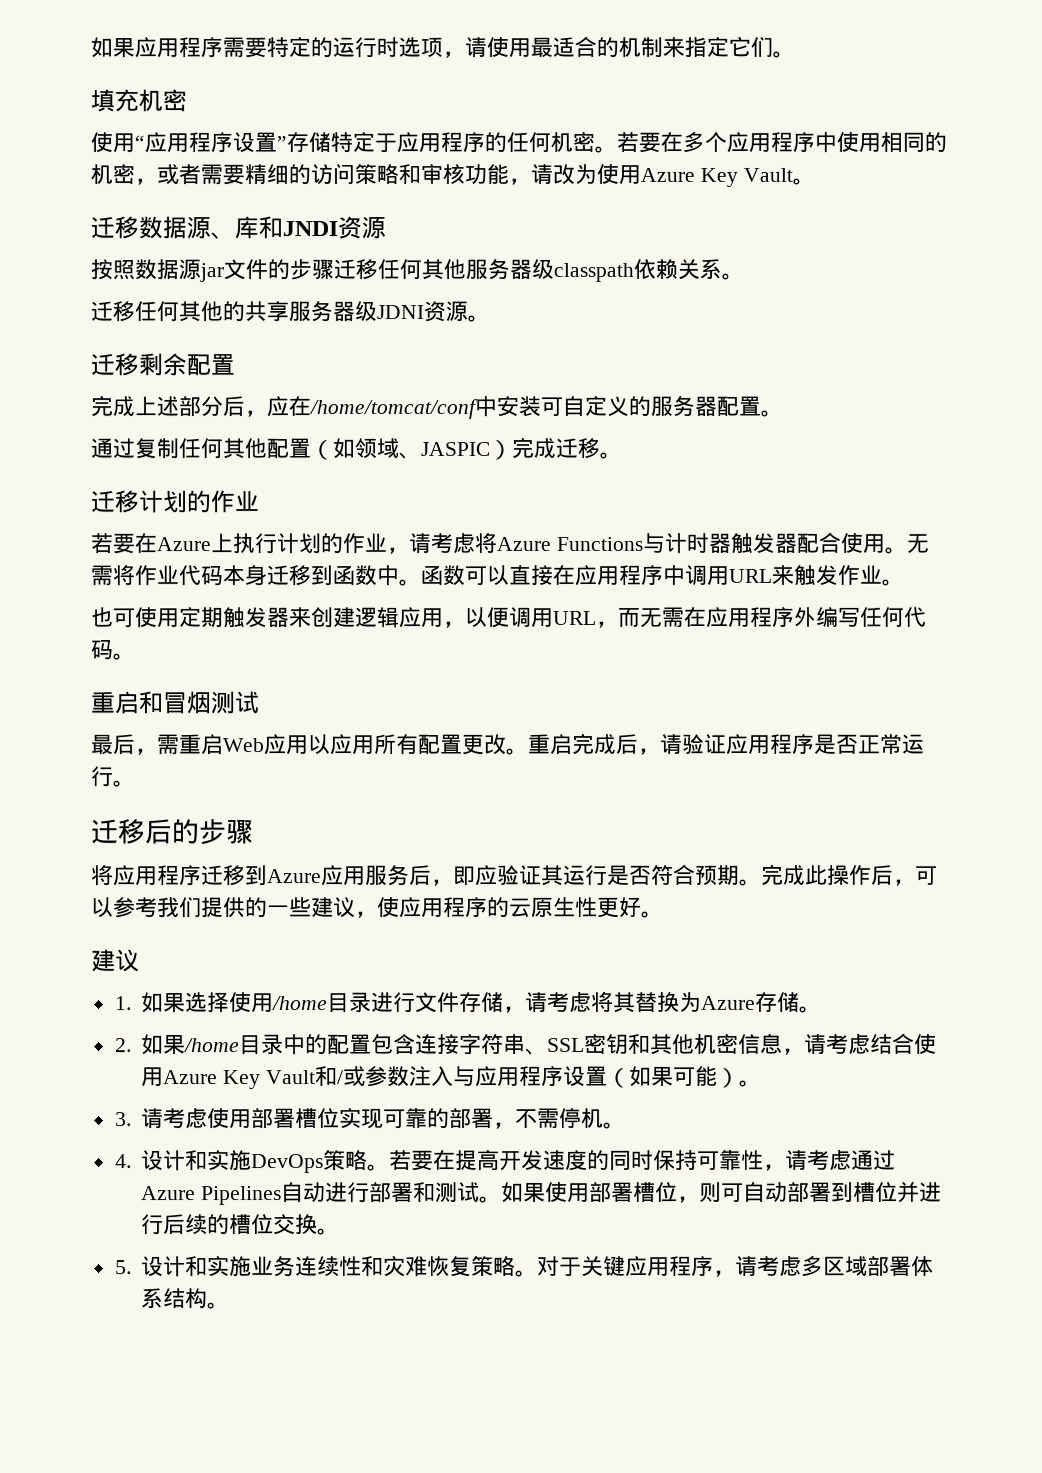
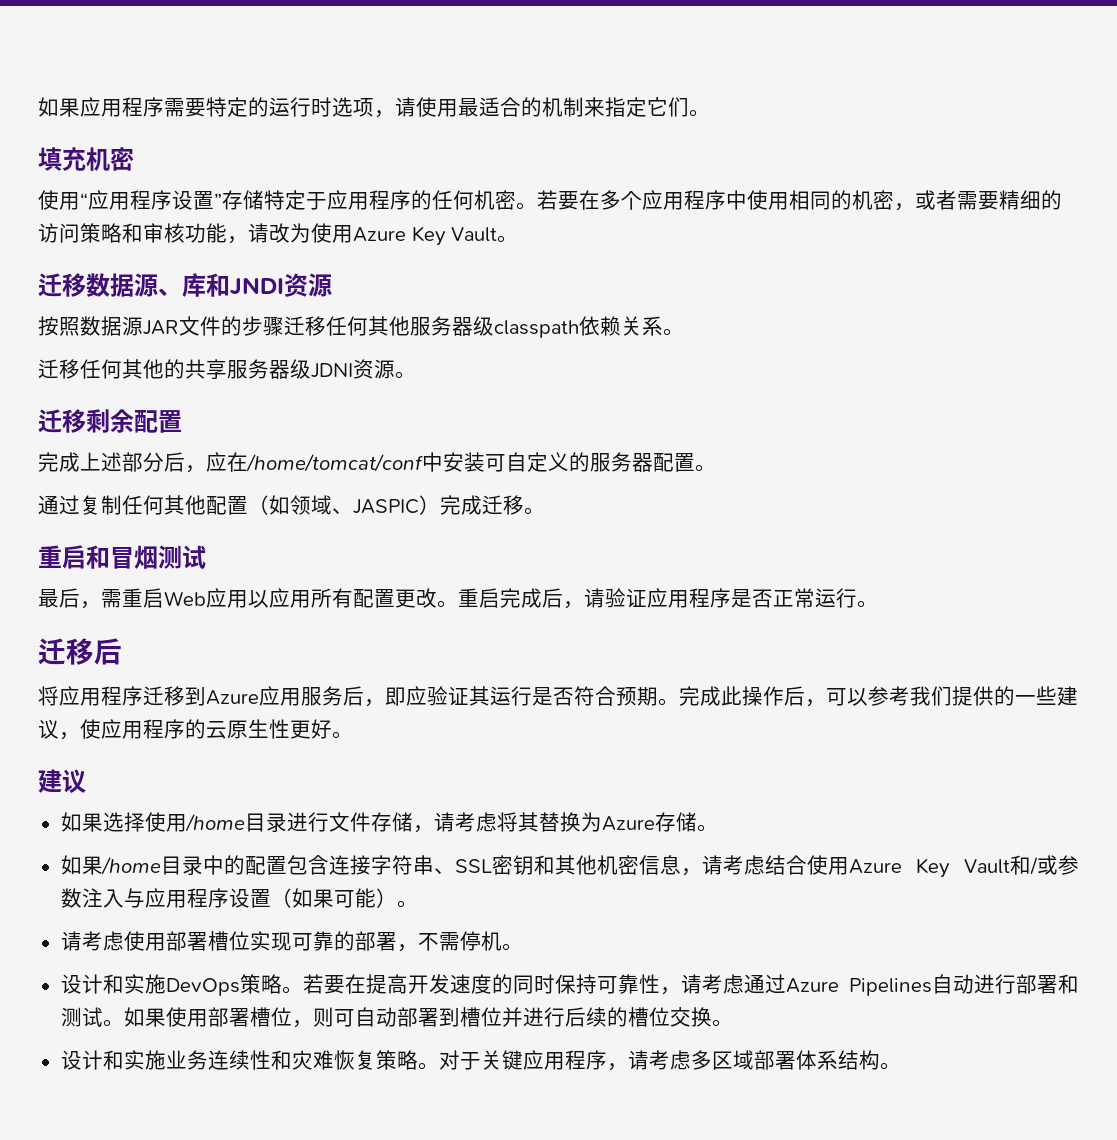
- 按照数据源jar文件的步骤迁移任何其他服务器级classpath依赖关系。
+ 按照数据源JAR文件的步骤迁移任何其他服务器级classpath依赖关系。
- 迁移计划的作业
- 若要在Azure上执行计划的作业，请考虑将Azure Functions与计时器触发器配合使用。无需将作业代码本身迁移到函数中。函数可以直接在应用程序中调用URL来触发作业。
- 也可使用定期触发器来创建逻辑应用，以便调用URL，而无需在应用程序外编写任何代码。
- 迁移后的步骤
+ 迁移后
- 1.如果选择使用/home目录进行文件存储，请考虑将其替换为Azure存储。
+ 如果选择使用/home目录进行文件存储，请考虑将其替换为Azure存储。
- 2.如果/home目录中的配置包含连接字符串、SSL密钥和其他机密信息，请考虑结合使用Azure Key Vault和/或参数注入与应用程序设置（如果可能）。
+ 如果/home目录中的配置包含连接字符串、SSL密钥和其他机密信息，请考虑结合使用Azure Key Vault和/或参数注入与应用程序设置（如果可能）。
- 3.请考虑使用部署槽位实现可靠的部署，不需停机。
+ 请考虑使用部署槽位实现可靠的部署，不需停机。
- 4.设计和实施DevOps策略。
+ 设计和实施DevOps策略。
- 5.设计和实施业务连续性和灾难恢复策略。
+ 设计和实施业务连续性和灾难恢复策略。

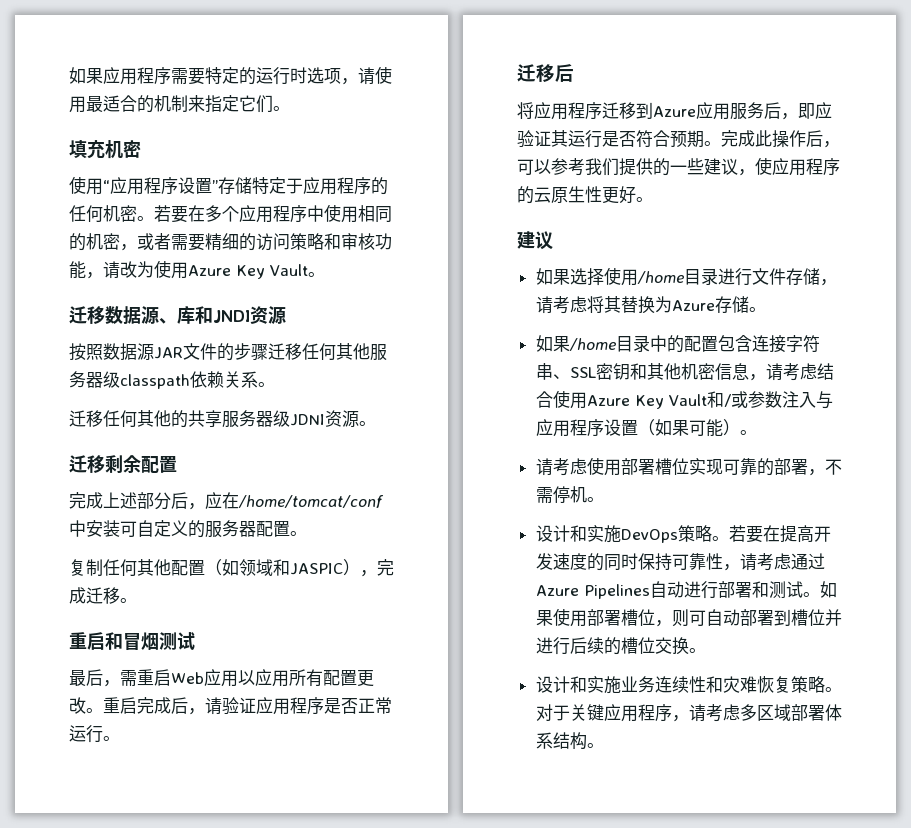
- 通过复制任何其他配置（如领域、JASPIC）完成迁移。
+ 复制任何其他配置（如领域和JASPIC），完成迁移。

